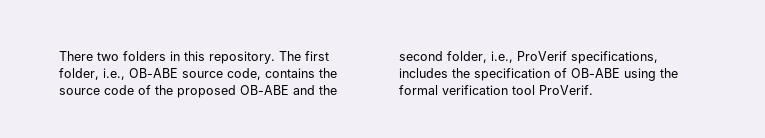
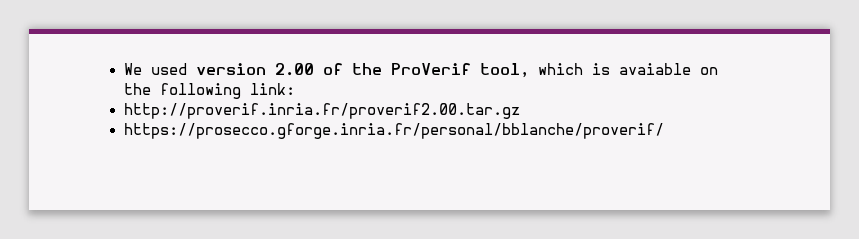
- There two folders in this repository. The first folder, i.e., OB-ABE source code, contains the source code of the proposed OB-ABE and the second folder, i.e., ProVerif specifications, includes the specification of OB-ABE using the formal verification tool ProVerif.
+ We used version 2.00 of the ProVerif tool, which is avaiable on the following link:
+ http://proverif.inria.fr/proverif2.00.tar.gz
+ https://prosecco.gforge.inria.fr/personal/bblanche/proverif/

